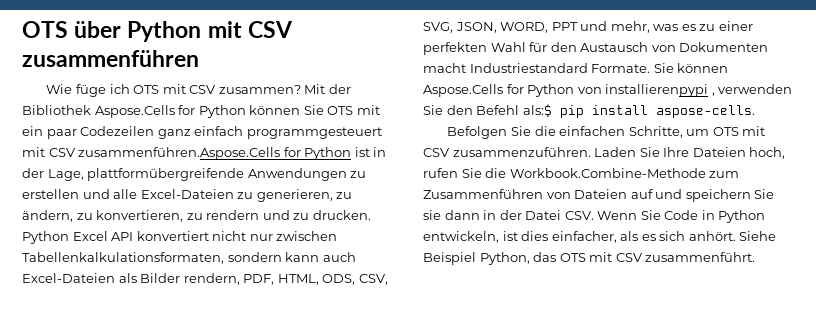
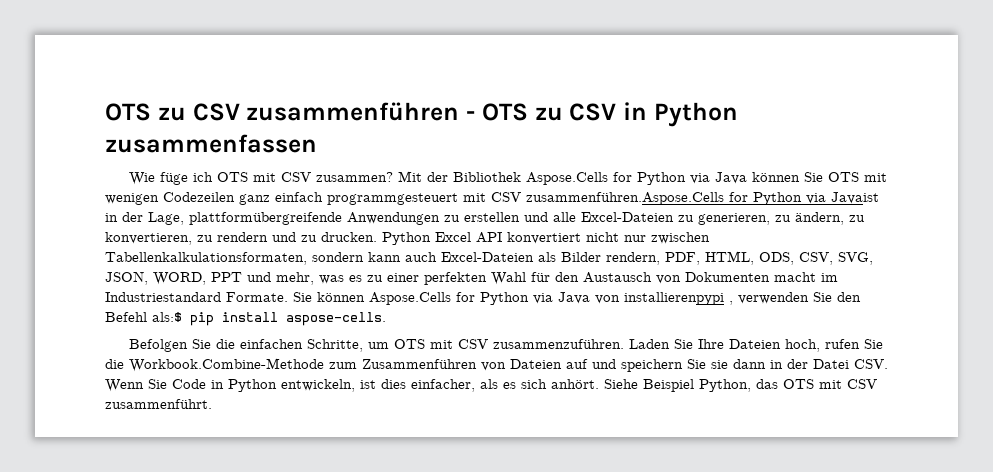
- OTS über Python mit CSV zusammenführen
+ OTS zu CSV zusammenführen - OTS zu CSV in Python zusammenfassen
- Mit der Bibliothek Aspose.Cells for Python können Sie OTS mit ein paar Codezeilen ganz einfach programmgesteuert mit CSV zusammenführen.Aspose.Cells for Python ist in der Lage, plattformübergreifende Anwendungen zu erstellen und alle Excel-Dateien zu generieren, zu ändern, zu konvertieren, zu rendern und zu drucken.
+ Mit der Bibliothek Aspose.Cells for Python via Java können Sie OTS mit wenigen Codezeilen ganz einfach programmgesteuert mit CSV zusammenführen.Aspose.Cells for Python via Javaist in der Lage, plattformübergreifende Anwendungen zu erstellen und alle Excel-Dateien zu generieren, zu ändern, zu konvertieren, zu rendern und zu drucken.
- Python Excel API konvertiert nicht nur zwischen Tabellenkalkulationsformaten, sondern kann auch Excel-Dateien als Bilder rendern, PDF, HTML, ODS, CSV, SVG, JSON, WORD, PPT und mehr, was es zu einer perfekten Wahl für den Austausch von Dokumenten macht Industriestandard Formate.
+ Python Excel API konvertiert nicht nur zwischen Tabellenkalkulationsformaten, sondern kann auch Excel-Dateien als Bilder rendern, PDF, HTML, ODS, CSV, SVG, JSON, WORD, PPT und mehr, was es zu einer perfekten Wahl für den Austausch von Dokumenten macht im Industriestandard Formate.
- Sie können Aspose.Cells for Python von installierenpypi , verwenden Sie den Befehl als:$ pip install aspose-cells.
+ Sie können Aspose.Cells for Python via Java von installierenpypi , verwenden Sie den Befehl als:$ pip install aspose-cells.

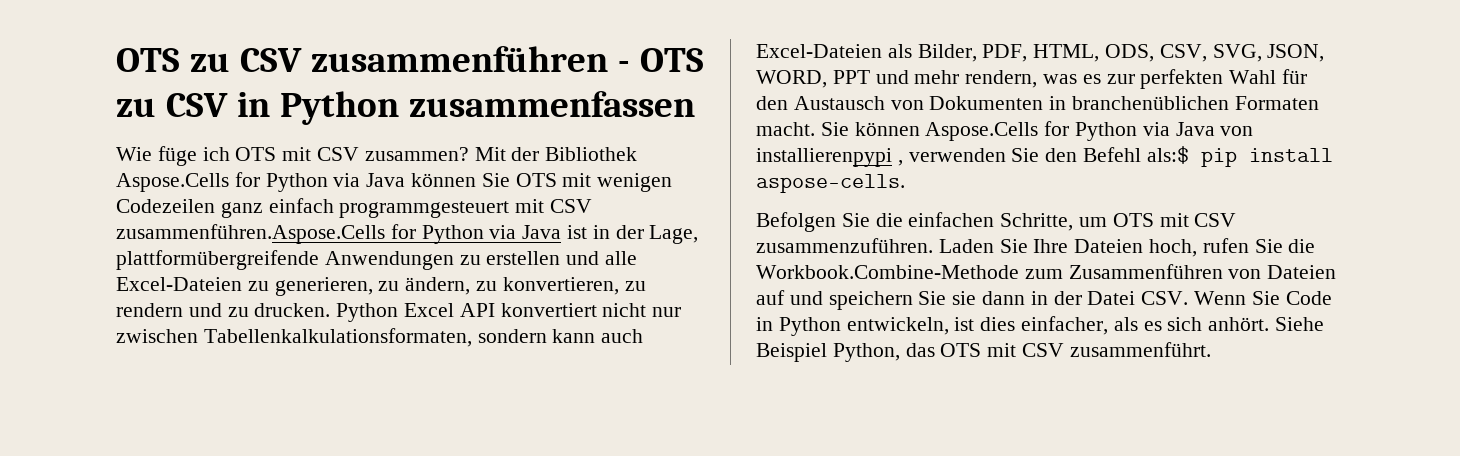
- Mit der Bibliothek Aspose.Cells for Python via Java können Sie OTS mit wenigen Codezeilen ganz einfach programmgesteuert mit CSV zusammenführen.Aspose.Cells for Python via Javaist in der Lage, plattformübergreifende Anwendungen zu erstellen und alle Excel-Dateien zu generieren, zu ändern, zu konvertieren, zu rendern und zu drucken.
+ Mit der Bibliothek Aspose.Cells for Python via Java können Sie OTS mit wenigen Codezeilen ganz einfach programmgesteuert mit CSV zusammenführen.Aspose.Cells for Python via Java ist in der Lage, plattformübergreifende Anwendungen zu erstellen und alle Excel-Dateien zu generieren, zu ändern, zu konvertieren, zu rendern und zu drucken.
- Python Excel API konvertiert nicht nur zwischen Tabellenkalkulationsformaten, sondern kann auch Excel-Dateien als Bilder rendern, PDF, HTML, ODS, CSV, SVG, JSON, WORD, PPT und mehr, was es zu einer perfekten Wahl für den Austausch von Dokumenten macht im Industriestandard Formate.
+ Python Excel API konvertiert nicht nur zwischen Tabellenkalkulationsformaten, sondern kann auch Excel-Dateien als Bilder, PDF, HTML, ODS, CSV, SVG, JSON, WORD, PPT und mehr rendern, was es zur perfekten Wahl für den Austausch von Dokumenten in branchenüblichen Formaten macht.

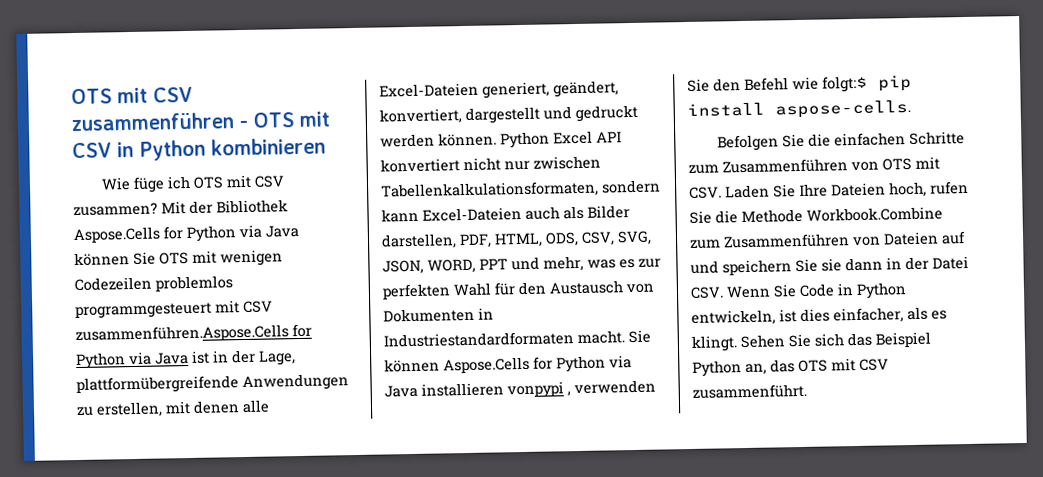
- OTS zu CSV zusammenführen - OTS zu CSV in Python zusammenfassen
+ OTS mit CSV zusammenführen - OTS mit CSV in Python kombinieren
- Mit der Bibliothek Aspose.Cells for Python via Java können Sie OTS mit wenigen Codezeilen ganz einfach programmgesteuert mit CSV zusammenführen.Aspose.Cells for Python via Java ist in der Lage, plattformübergreifende Anwendungen zu erstellen und alle Excel-Dateien zu generieren, zu ändern, zu konvertieren, zu rendern und zu drucken.
+ Mit der Bibliothek Aspose.Cells for Python via Java können Sie OTS mit wenigen Codezeilen problemlos programmgesteuert mit CSV zusammenführen.Aspose.Cells for Python via Java ist in der Lage, plattformübergreifende Anwendungen zu erstellen, mit denen alle Excel-Dateien generiert, geändert, konvertiert, dargestellt und gedruckt werden können.
- Python Excel API konvertiert nicht nur zwischen Tabellenkalkulationsformaten, sondern kann auch Excel-Dateien als Bilder, PDF, HTML, ODS, CSV, SVG, JSON, WORD, PPT und mehr rendern, was es zur perfekten Wahl für den Austausch von Dokumenten in branchenüblichen Formaten macht.
+ Python Excel API konvertiert nicht nur zwischen Tabellenkalkulationsformaten, sondern kann Excel-Dateien auch als Bilder darstellen, PDF, HTML, ODS, CSV, SVG, JSON, WORD, PPT und mehr, was es zur perfekten Wahl für den Austausch von Dokumenten in Industriestandardformaten macht.
- Sie können Aspose.Cells for Python via Java von installierenpypi , verwenden Sie den Befehl als:$ pip install aspose-cells.
+ Sie können Aspose.Cells for Python via Java installieren vonpypi , verwenden Sie den Befehl wie folgt:$ pip install aspose-cells.
- Befolgen Sie die einfachen Schritte, um OTS mit CSV zusammenzuführen. Laden Sie Ihre Dateien hoch, rufen Sie die Workbook.Combine-Methode zum Zusammenführen von Dateien auf und speichern Sie sie dann in der Datei CSV. Wenn Sie Code in Python entwickeln, ist dies einfacher, als es sich anhört. Siehe Beispiel Python, das OTS mit CSV zusammenführt.
+ Befolgen Sie die einfachen Schritte zum Zusammenführen von OTS mit CSV. Laden Sie Ihre Dateien hoch, rufen Sie die Methode Workbook.Combine zum Zusammenführen von Dateien auf und speichern Sie sie dann in der Datei CSV. Wenn Sie Code in Python entwickeln, ist dies einfacher, als es klingt. Sehen Sie sich das Beispiel Python an, das OTS mit CSV zusammenführt.

